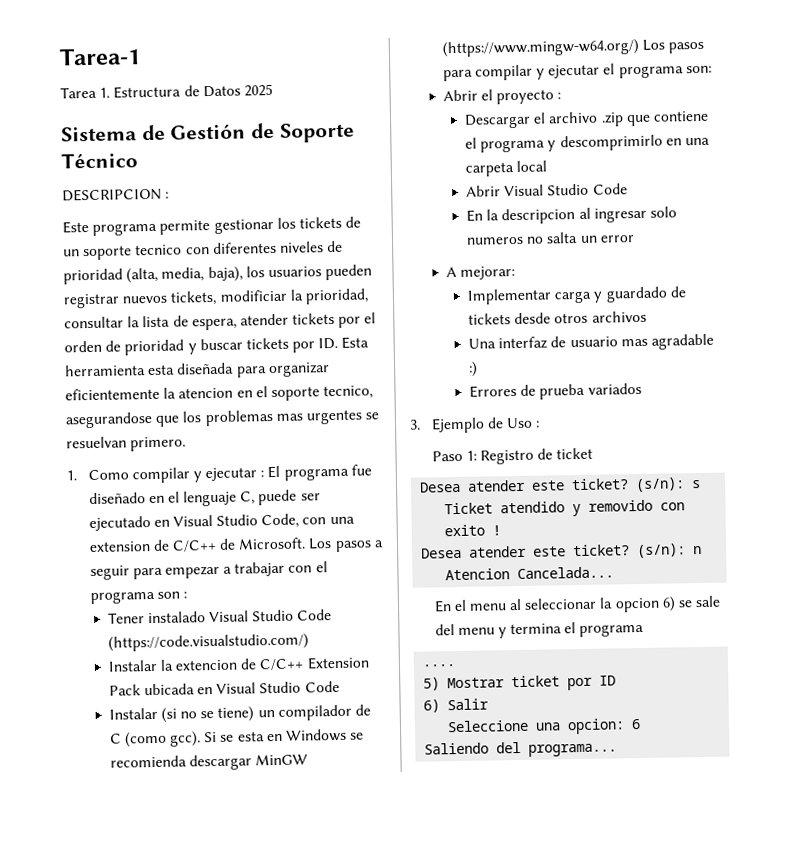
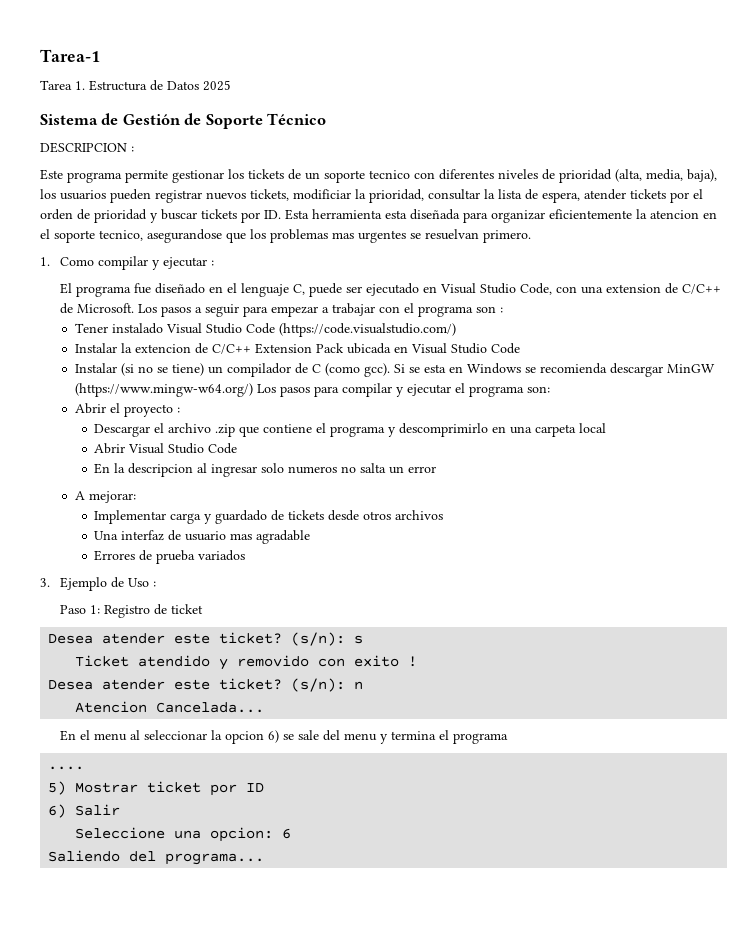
- 1. Como compilar y ejecutar : El programa fue diseñado en el lenguaje C, puede ser ejecutado en Visual Studio Code, con una extension de C/C++ de Microsoft.
+ 1. Como compilar y ejecutar :
+ El programa fue diseñado en el lenguaje C, puede ser ejecutado en Visual Studio Code, con una extension de C/C++ de Microsoft.
- Una interfaz de usuario mas agradable :)
+ Una interfaz de usuario mas agradable

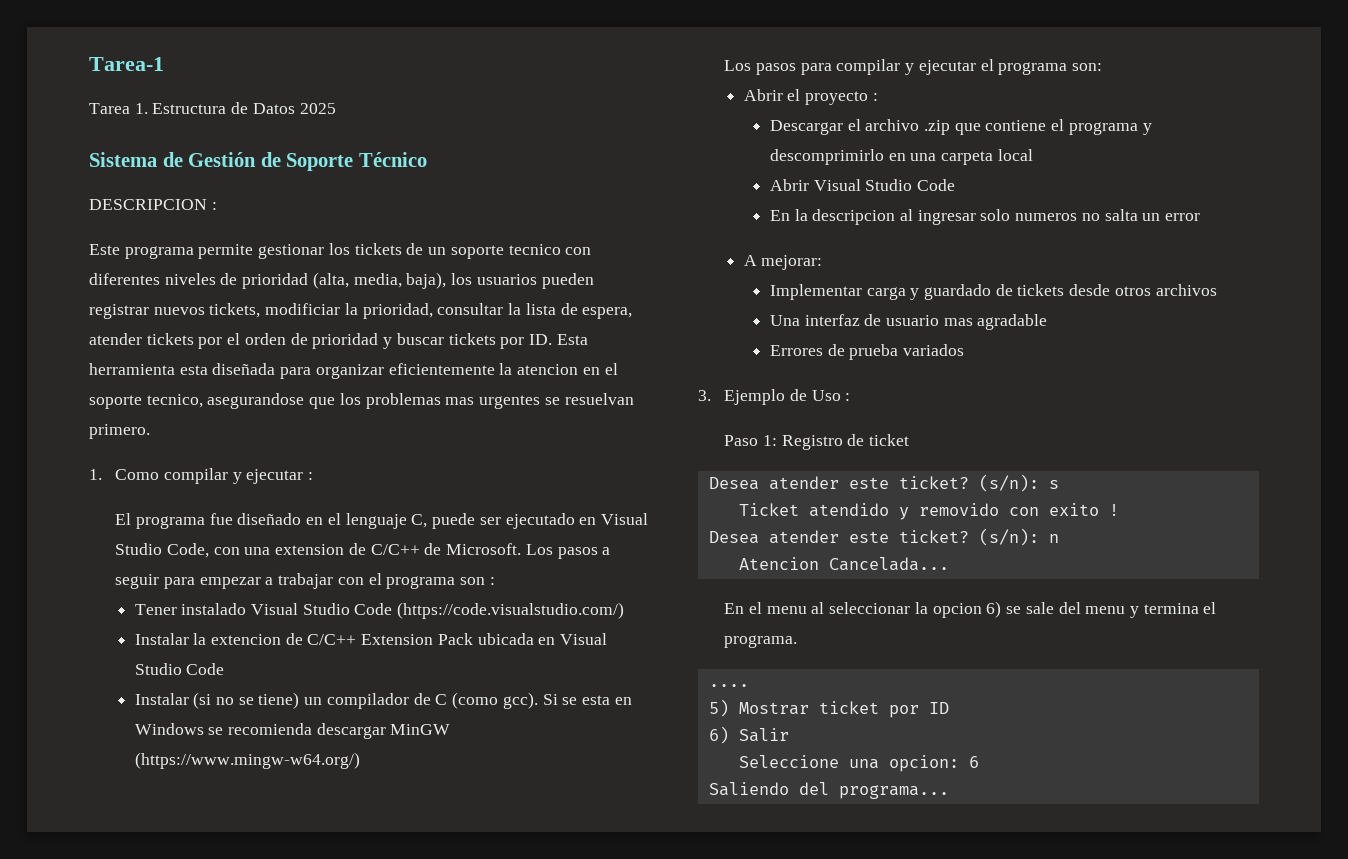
- Si se esta en Windows se recomienda descargar MinGW (https://www.mingw-w64.org/) Los pasos para compilar y ejecutar el programa son:
+ Si se esta en Windows se recomienda descargar MinGW (https://www.mingw-w64.org/)
+ Los pasos para compilar y ejecutar el programa son:
- En el menu al seleccionar la opcion 6) se sale del menu y termina el programa
+ En el menu al seleccionar la opcion 6) se sale del menu y termina el programa.

